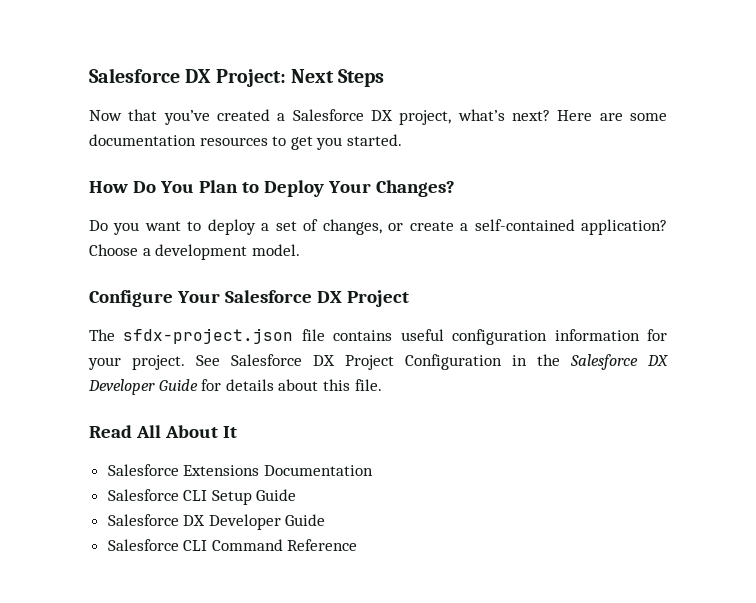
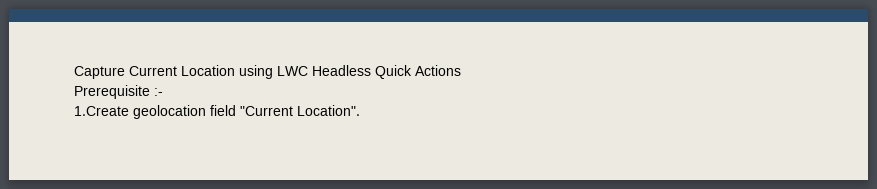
- Salesforce DX Project: Next Steps
- Now that you’ve created a Salesforce DX project, what’s next? Here are some documentation resources to get you started.
- How Do You Plan to Deploy Your Changes?
- Do you want to deploy a set of changes, or create a self-contained application? Choose a development model.
- Configure Your Salesforce DX Project
- The sfdx-project.json file contains useful configuration information for your project. See Salesforce DX Project Configuration in the Salesforce DX Developer Guide for details about this file.
- Read All About It
- Salesforce Extensions Documentation
- Salesforce CLI Setup Guide
- Salesforce DX Developer Guide
- Salesforce CLI Command Reference
+ Capture Current Location using LWC Headless Quick Actions
+ Prerequisite :-
+ 1.Create geolocation field "Current Location".

